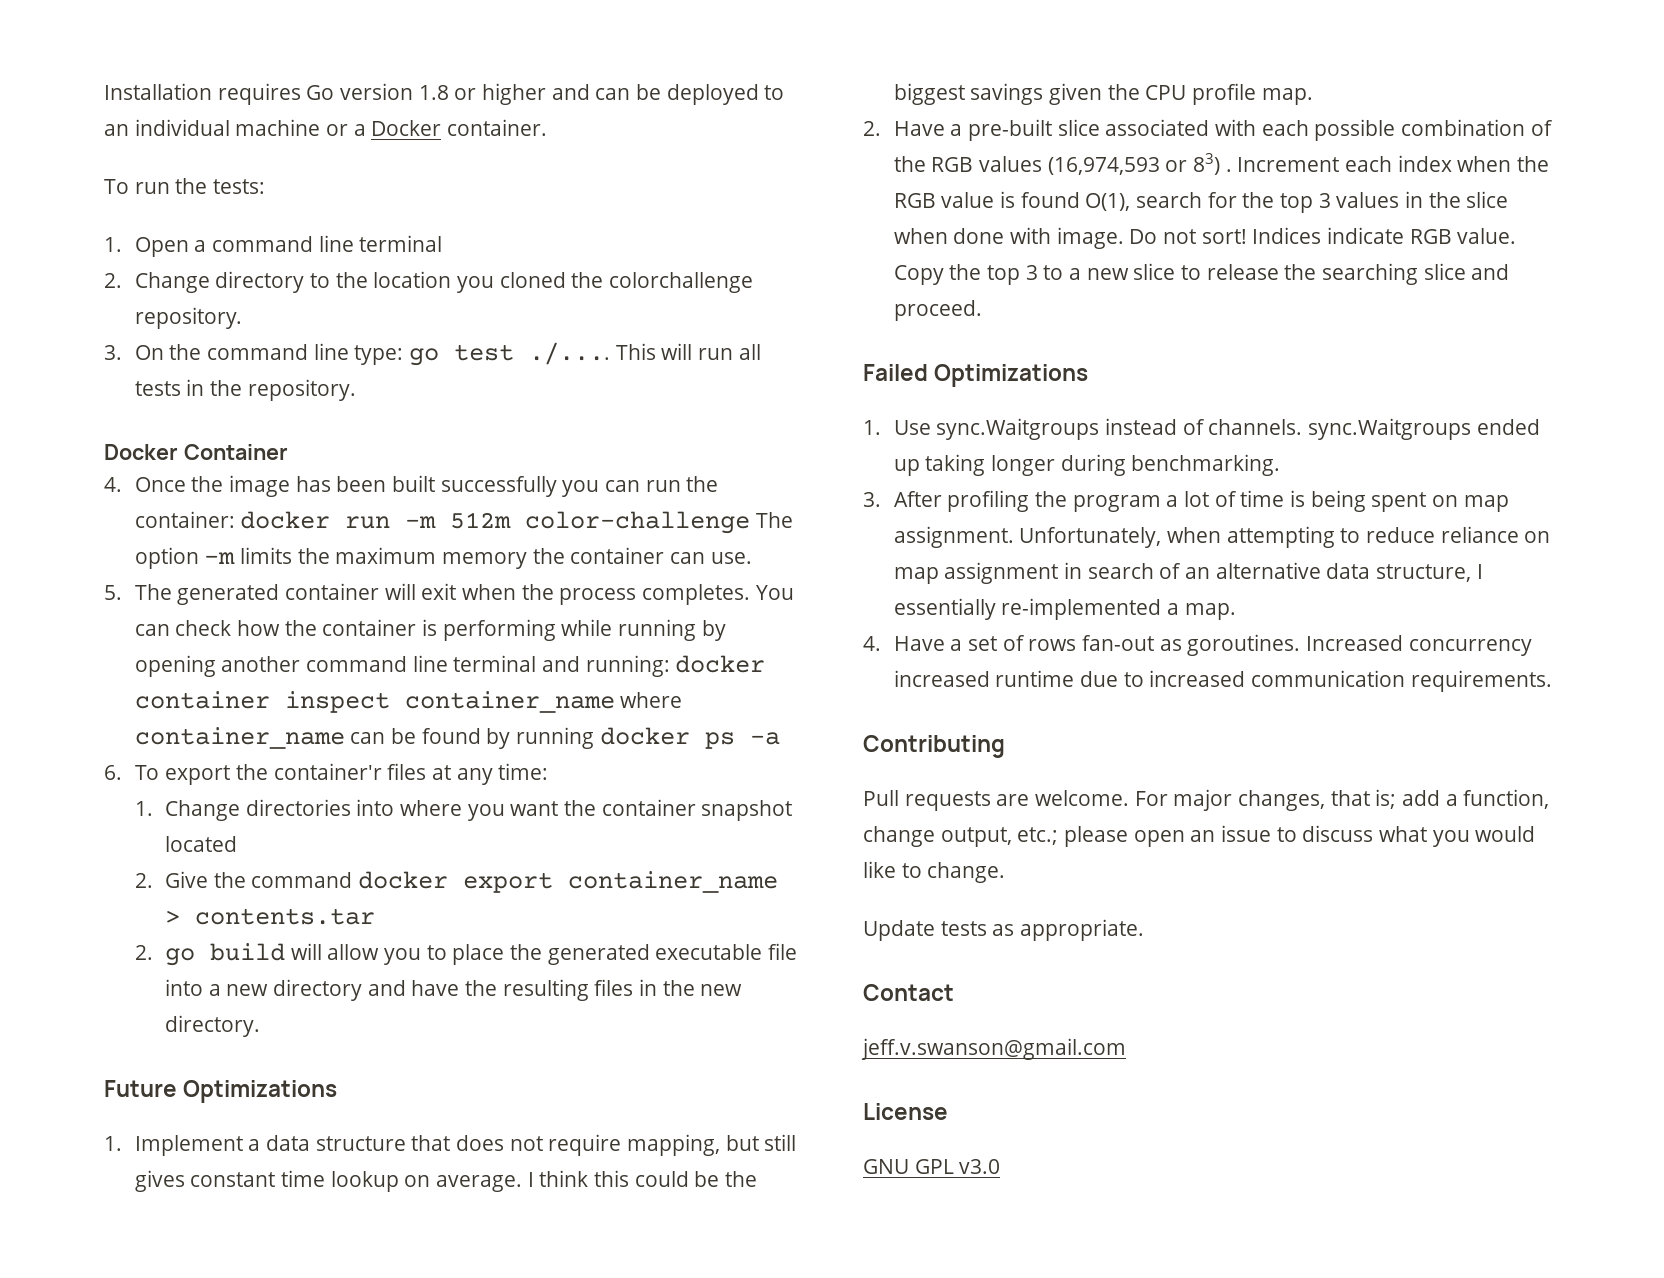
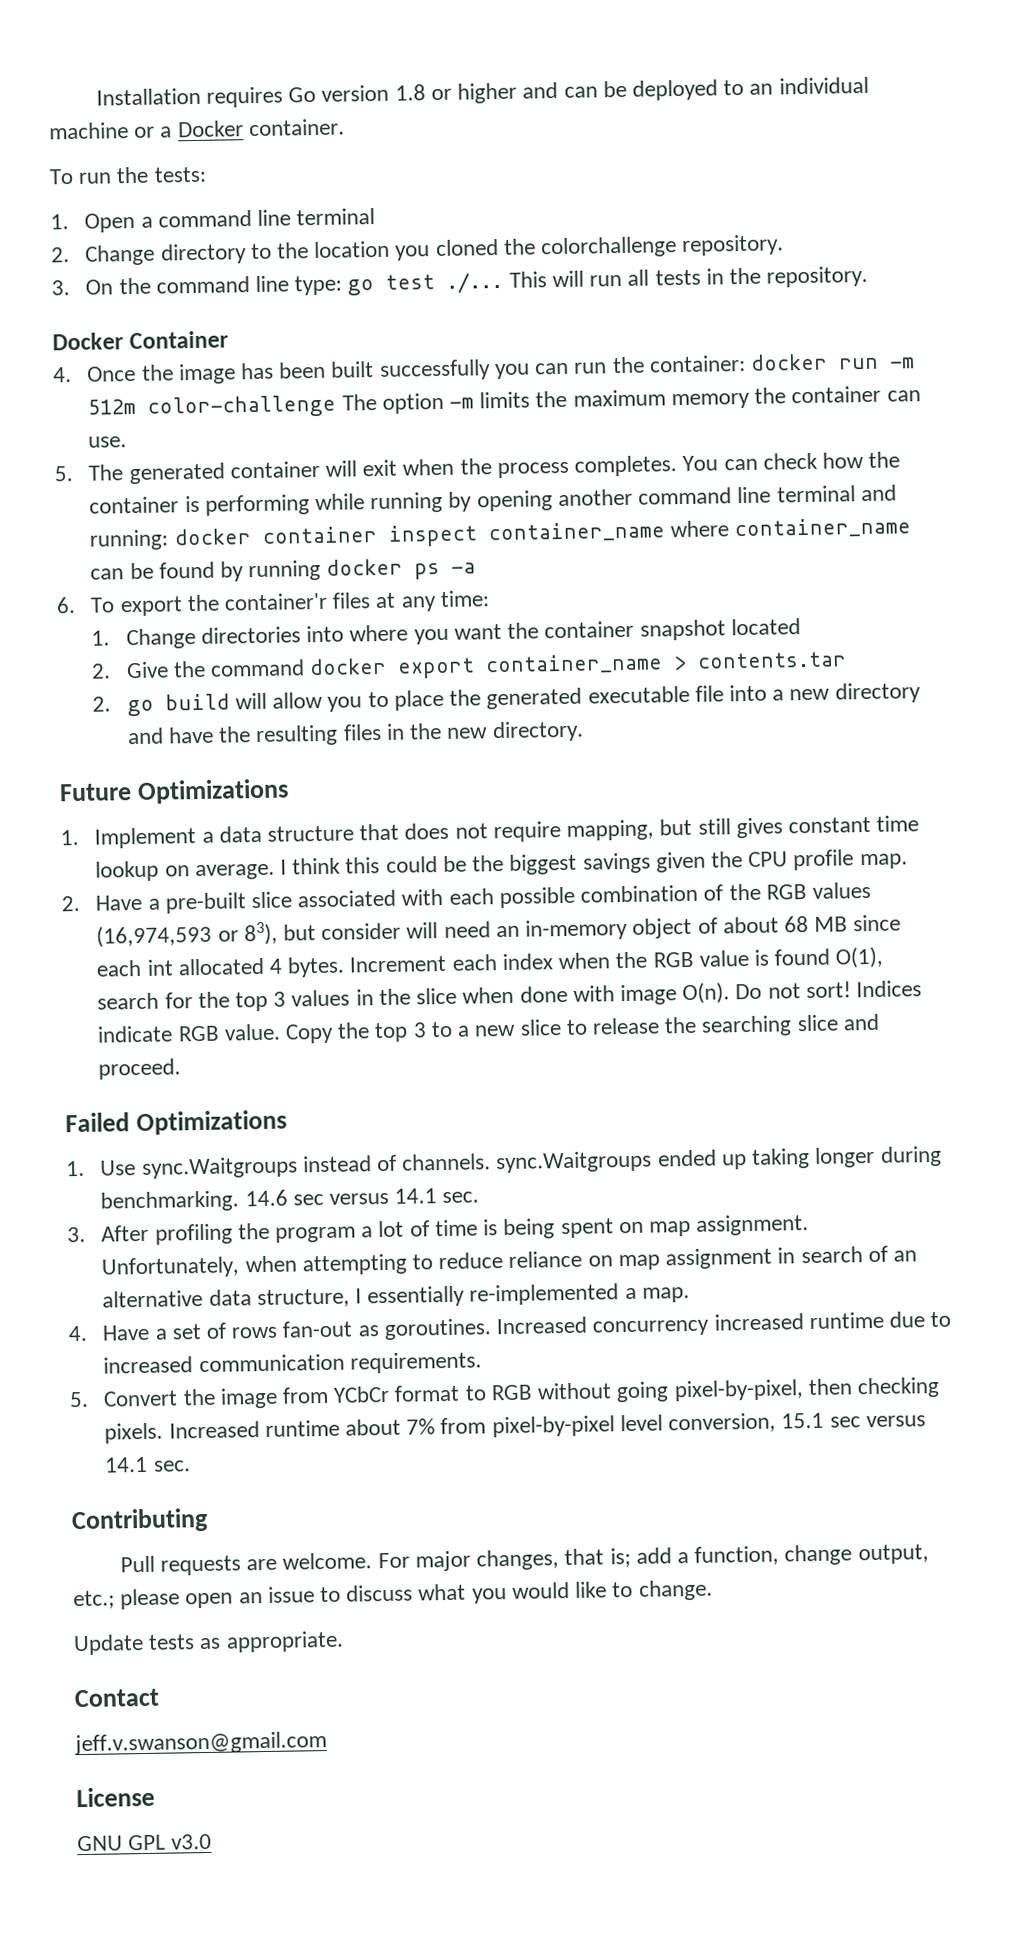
- 3. On the command line type: go test ./....
+ 3. On the command line type: go test ./...
- 2. Have a pre-built slice associated with each possible combination of the RGB values (16,974,593 or 83) .
+ 2. Have a pre-built slice associated with each possible combination of the RGB values (16,974,593 or 83), but consider will need an in-memory object of about 68 MB since each int allocated 4 bytes.
- Increment each index when the RGB value is found O(1), search for the top 3 values in the slice when done with image.
+ Increment each index when the RGB value is found O(1), search for the top 3 values in the slice when done with image O(n).
+ 14.6 sec versus 14.1 sec.
+ 5. Convert the image from YCbCr format to RGB without going pixel-by-pixel, then checking pixels. Increased runtime about 7% from pixel-by-pixel level conversion, 15.1 sec versus 14.1 sec.

